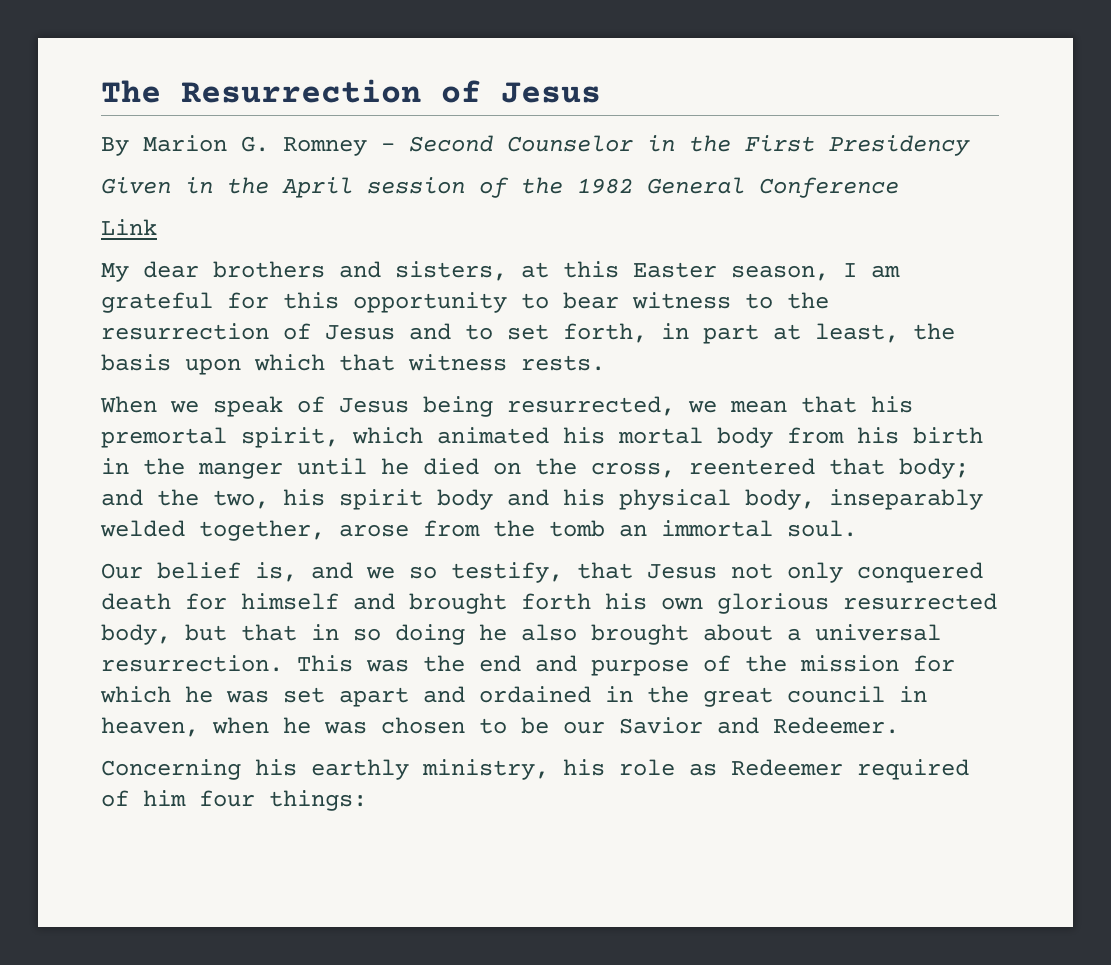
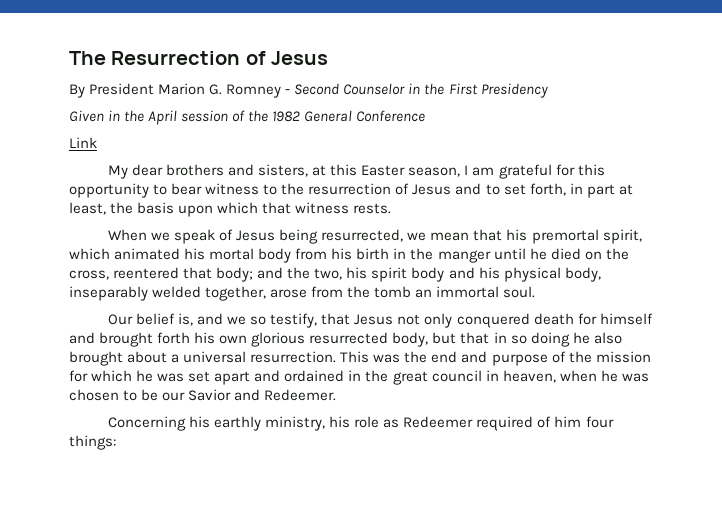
- By Marion G. Romney - Second Counselor in the First Presidency
+ By President Marion G. Romney - Second Counselor in the First Presidency

